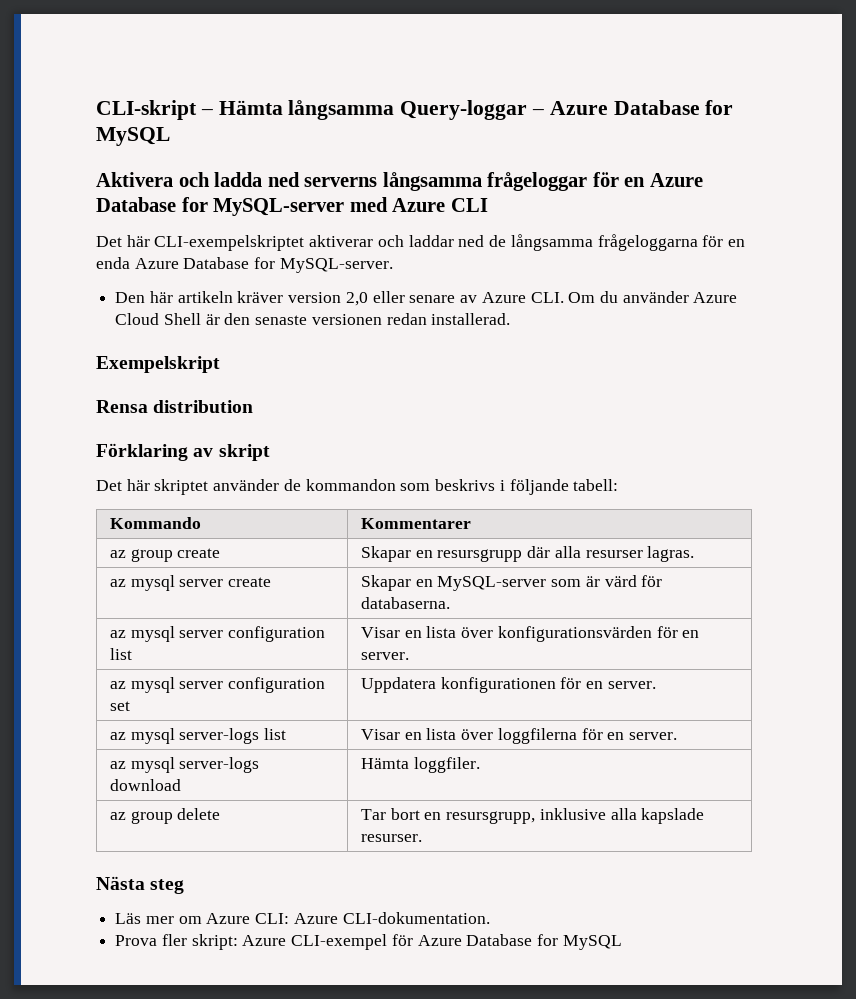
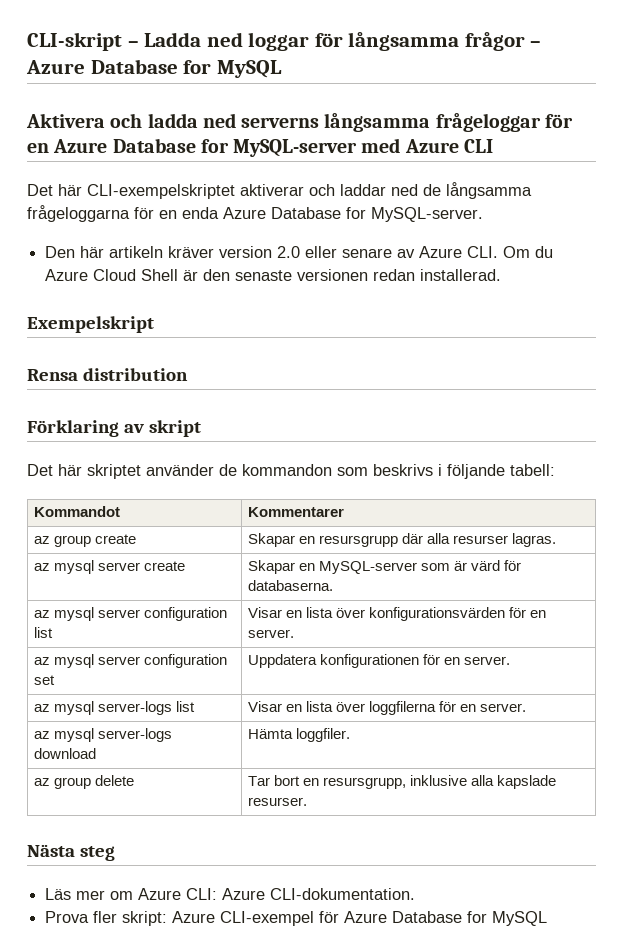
- CLI-skript – Hämta långsamma Query-loggar – Azure Database for MySQL
+ CLI-skript – Ladda ned loggar för långsamma frågor – Azure Database for MySQL
- Den här artikeln kräver version 2,0 eller senare av Azure CLI. Om du använder Azure Cloud Shell är den senaste versionen redan installerad.
+ Den här artikeln kräver version 2.0 eller senare av Azure CLI. Om du Azure Cloud Shell är den senaste versionen redan installerad.
- Kommando | Kommentarer
+ Kommandot | Kommentarer

